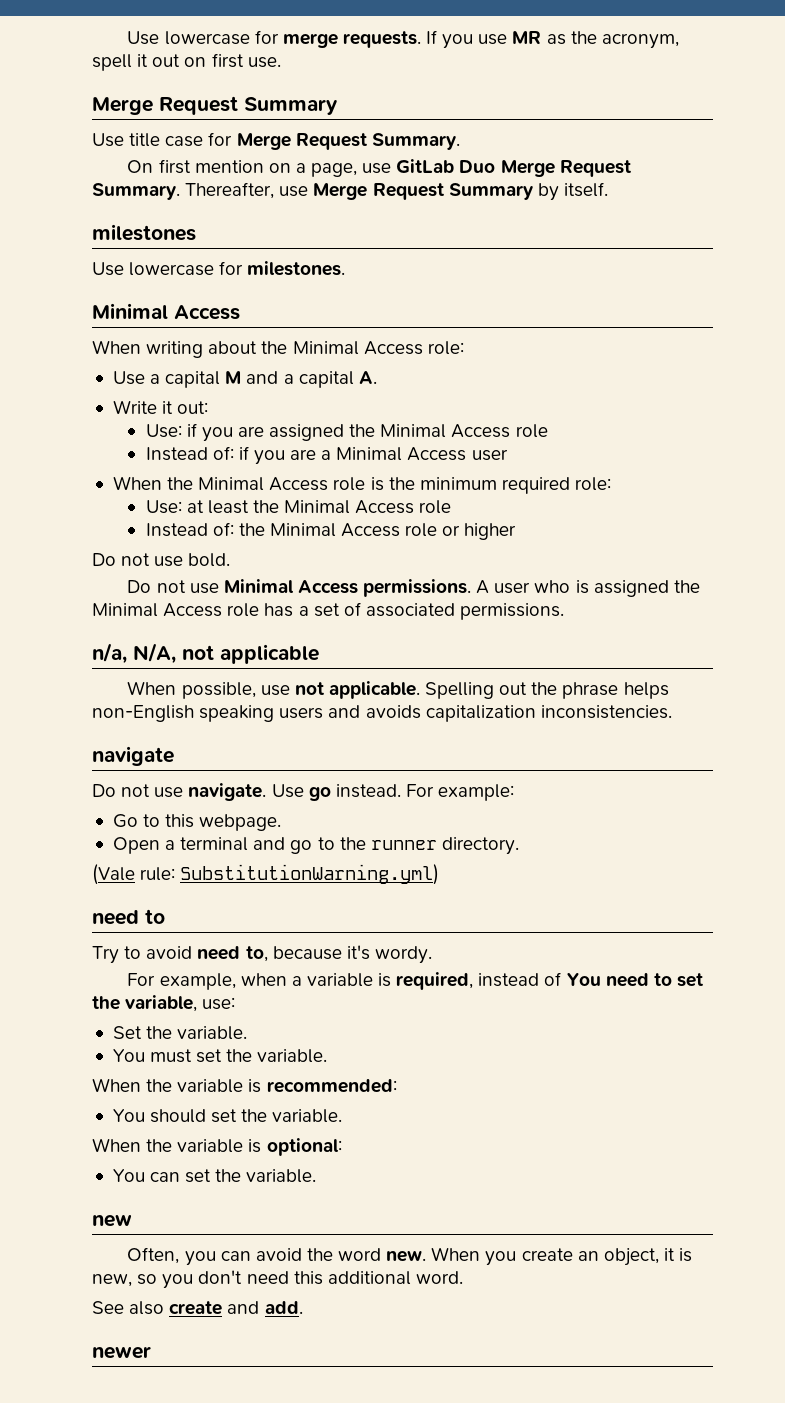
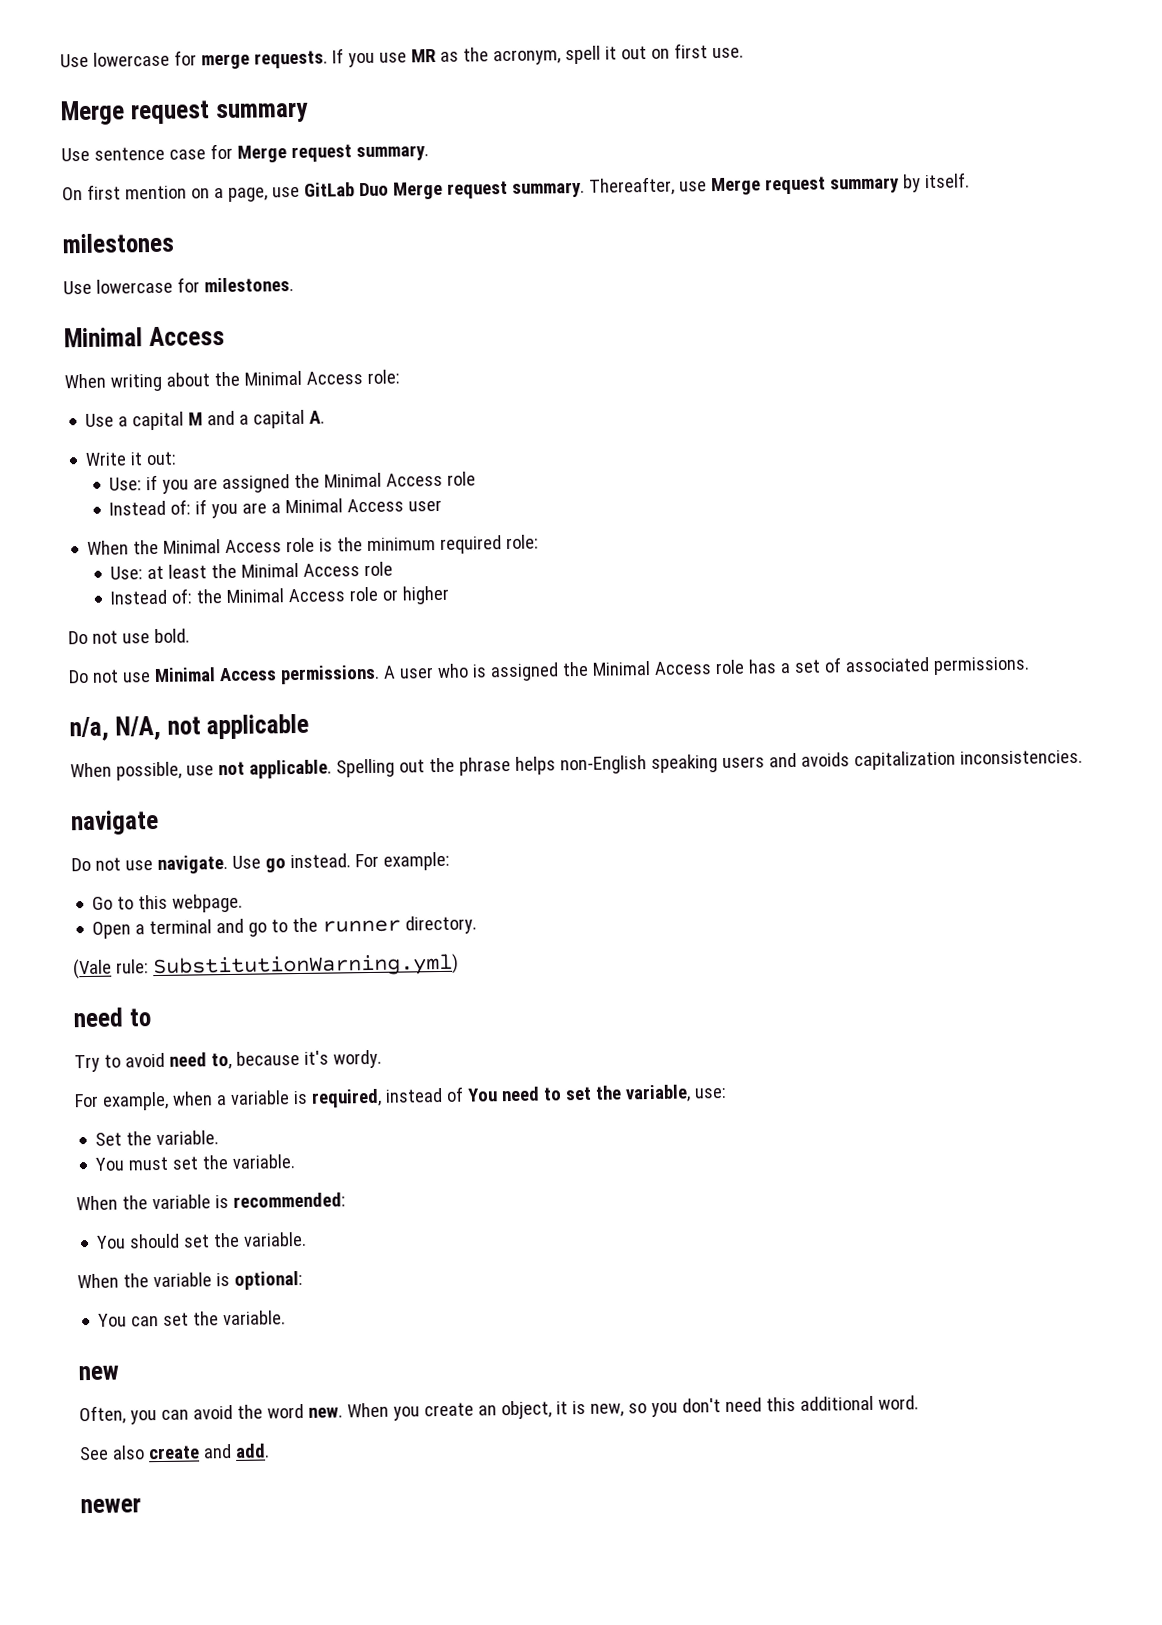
  If you use MR as the acronym, spell it out on first use.
- Merge Request Summary
- Use title case for Merge Request Summary.
+ Merge request summary
+ Use sentence case for Merge request summary.
- On first mention on a page, use GitLab Duo Merge Request Summary.
+ On first mention on a page, use GitLab Duo Merge request summary.
- Thereafter, use Merge Request Summary by itself.
+ Thereafter, use Merge request summary by itself.

